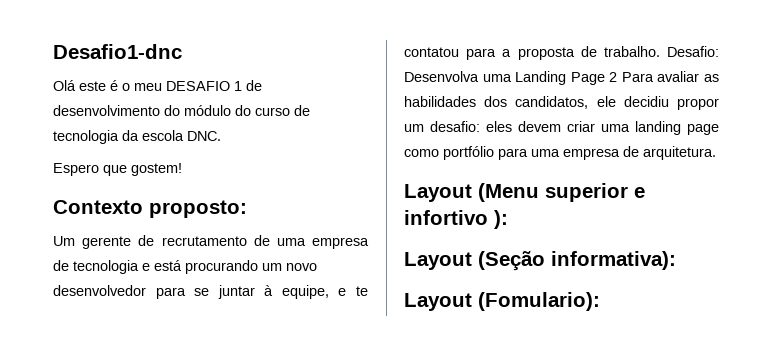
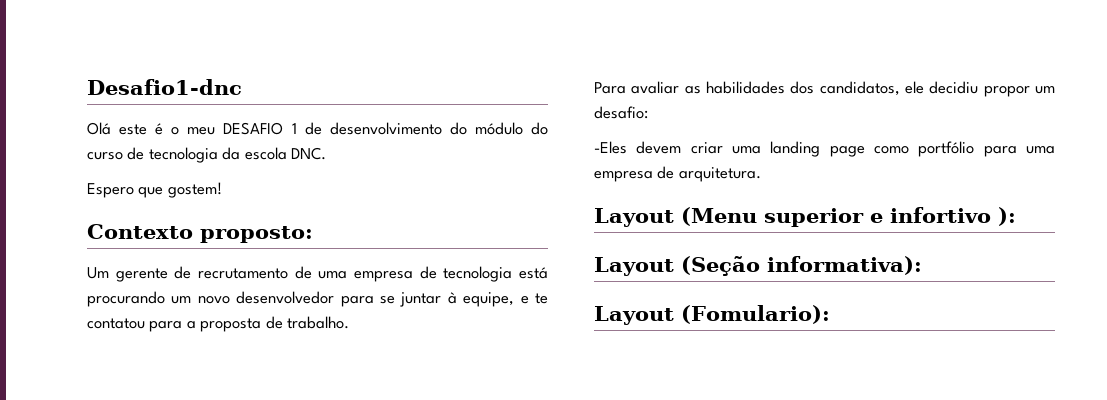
- Um gerente de recrutamento de uma empresa de tecnologia e está procurando um novo desenvolvedor para se juntar à equipe, e te contatou para a proposta de trabalho. Desafio: Desenvolva uma Landing Page 2 Para avaliar as habilidades dos candidatos, ele decidiu propor um desafio: eles devem criar uma landing page como portfólio para uma empresa de arquitetura.
+ Um gerente de recrutamento de uma empresa de tecnologia está procurando um novo desenvolvedor para se juntar à equipe, e te contatou para a proposta de trabalho.
+ Para avaliar as habilidades dos candidatos, ele decidiu propor um desafio:
+ -Eles devem criar uma landing page como portfólio para uma empresa de arquitetura.

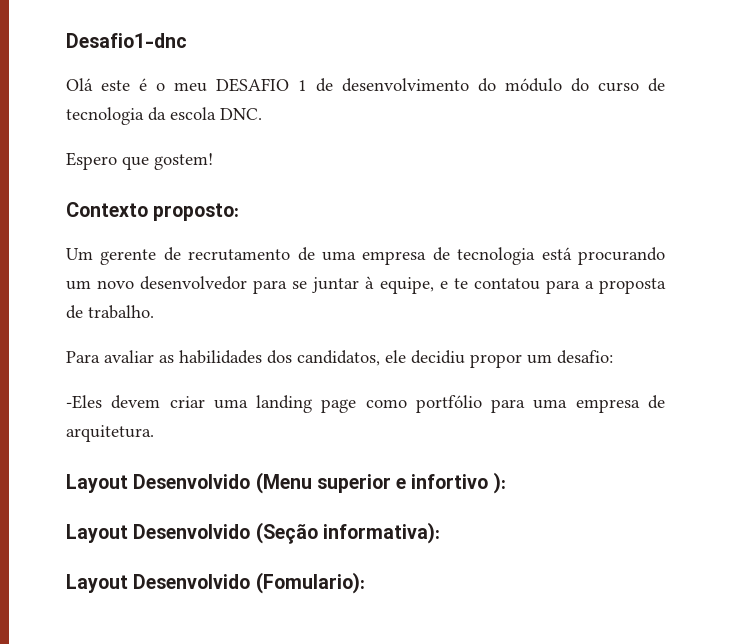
- Layout (Menu superior e infortivo ):
+ Layout Desenvolvido (Menu superior e infortivo ):
- Layout (Seção informativa):
+ Layout Desenvolvido (Seção informativa):
- Layout (Fomulario):
+ Layout Desenvolvido (Fomulario):

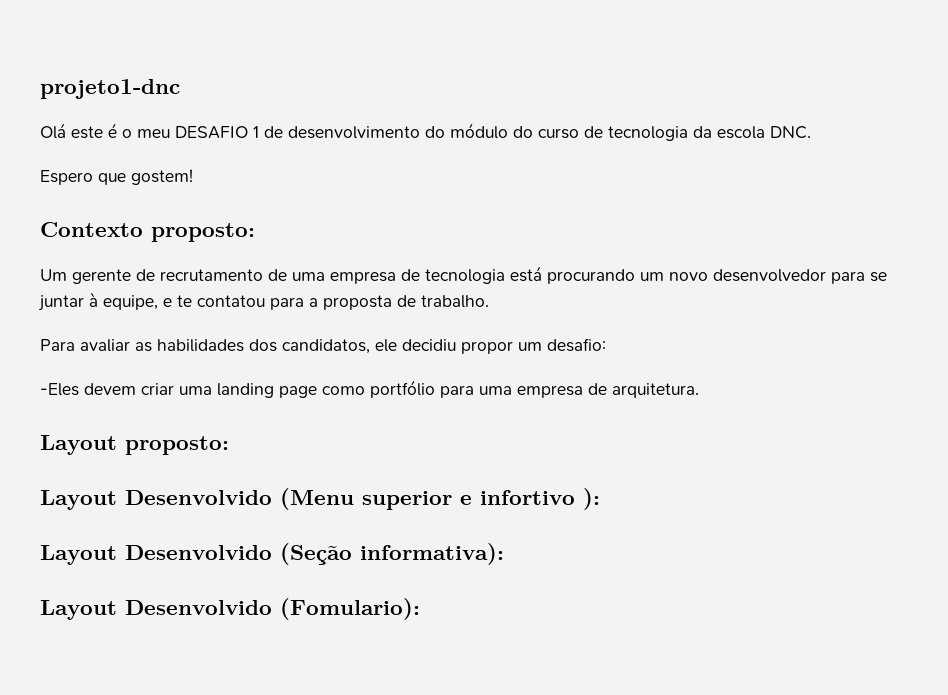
- Desafio1-dnc
+ projeto1-dnc
+ Layout proposto:

